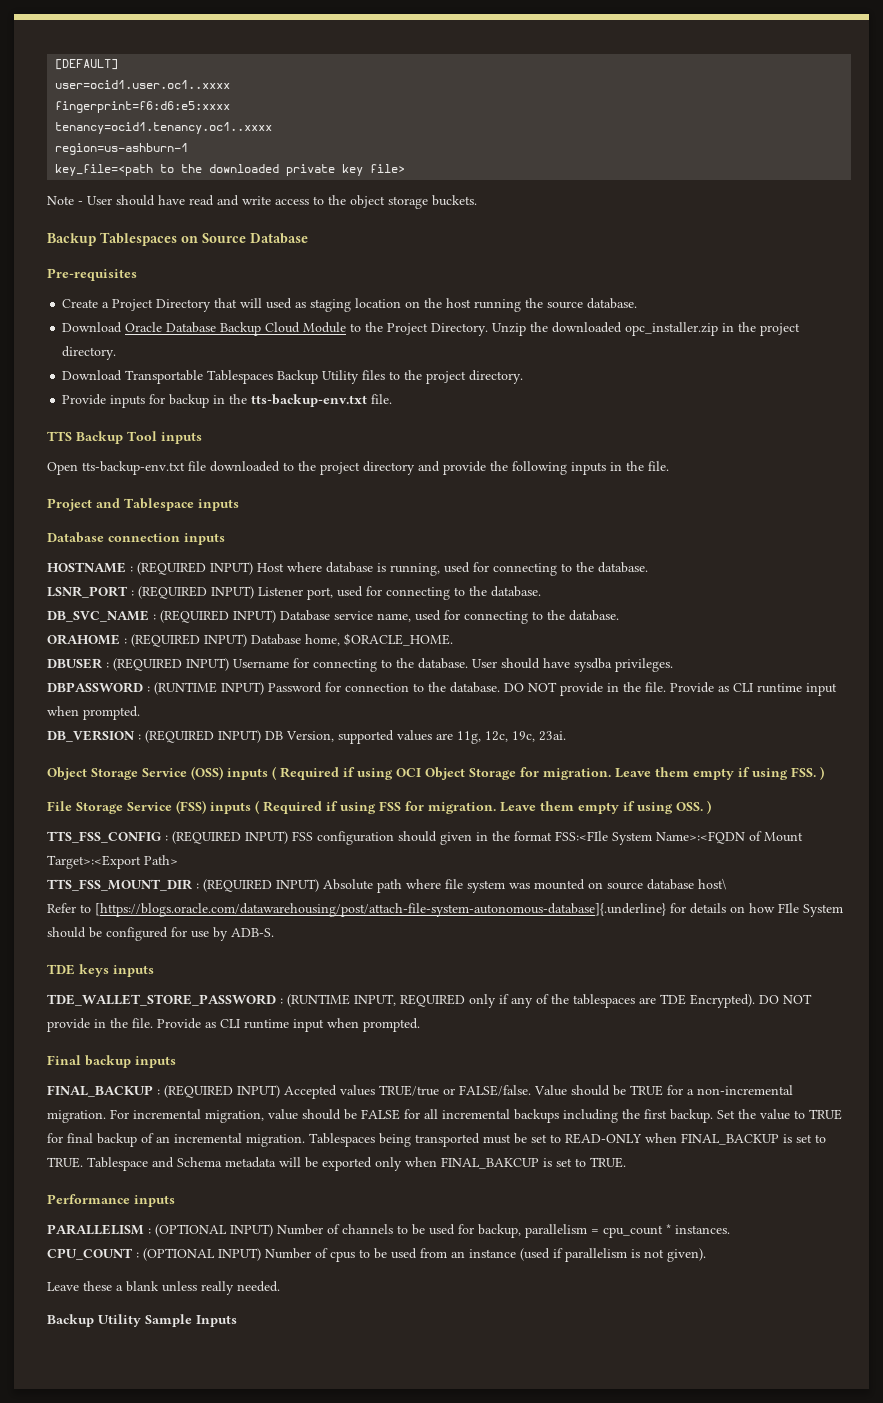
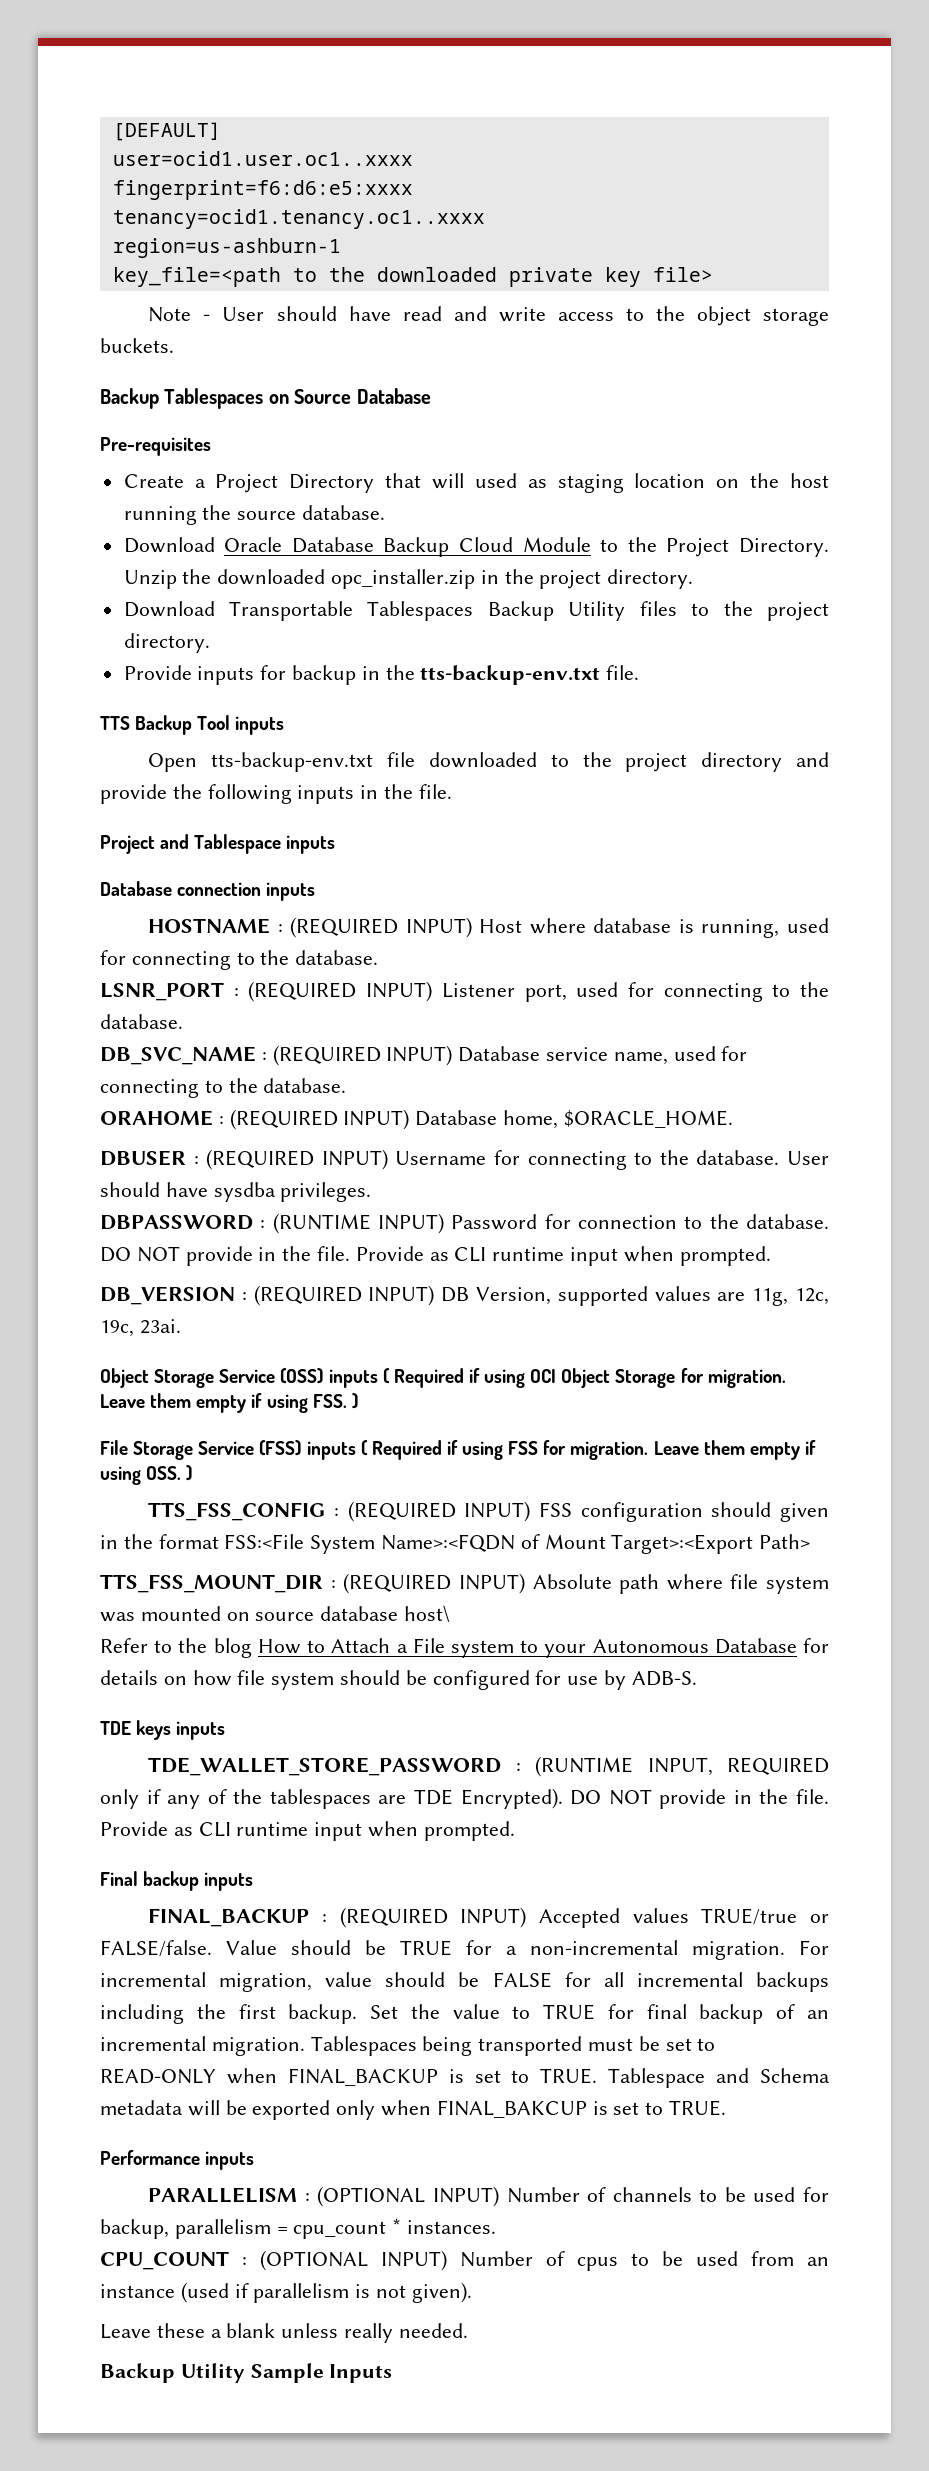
- TTS_FSS_CONFIG : (REQUIRED INPUT) FSS configuration should given in the format FSS:<FIle System Name>:<FQDN of Mount Target>:<Export Path>
+ TTS_FSS_CONFIG : (REQUIRED INPUT) FSS configuration should given in the format FSS:<File System Name>:<FQDN of Mount Target>:<Export Path>
- Refer to [https://blogs.oracle.com/datawarehousing/post/attach-file-system-autonomous-database]{.underline} for details on how FIle System should be configured for use by ADB-S.
+ Refer to the blog How to Attach a File system to your Autonomous Database for details on how file system should be configured for use by ADB-S.

